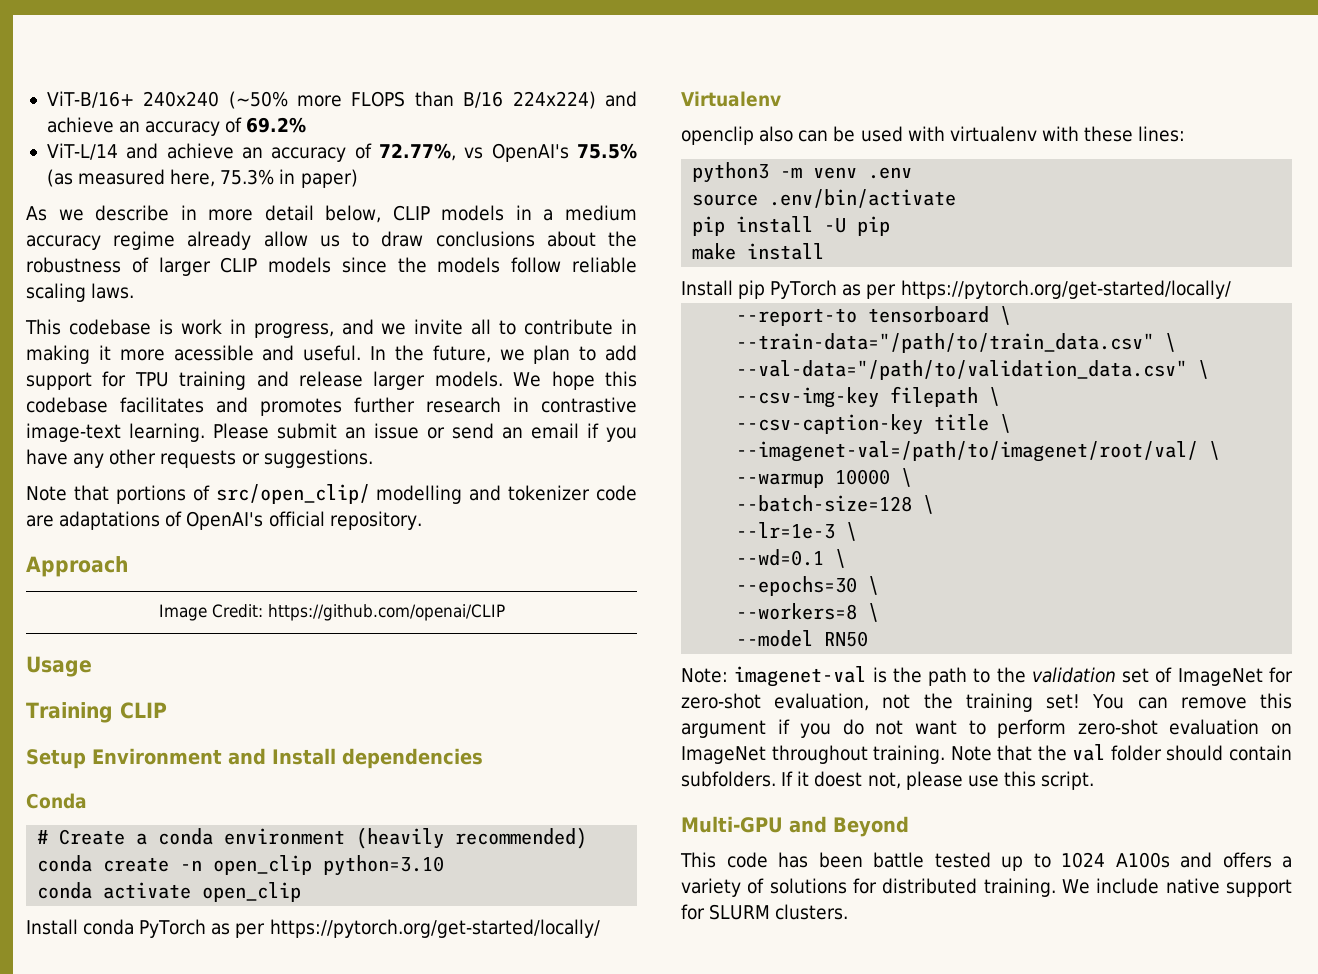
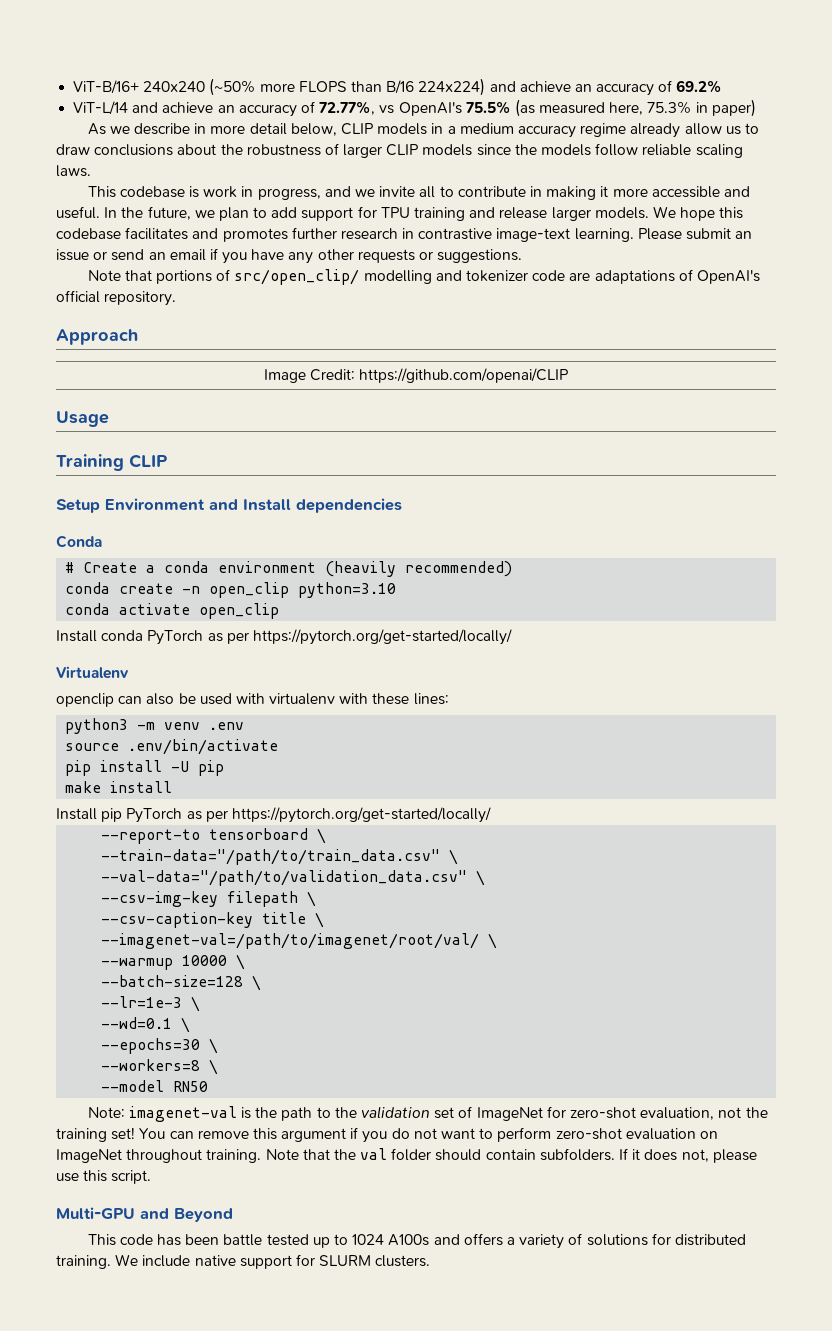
- This codebase is work in progress, and we invite all to contribute in making it more acessible and useful.
+ This codebase is work in progress, and we invite all to contribute in making it more accessible and useful.
- openclip also can be used with virtualenv with these lines:
+ openclip can also be used with virtualenv with these lines:
- If it doest not, please use this script.
+ If it does not, please use this script.

